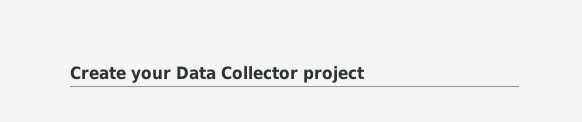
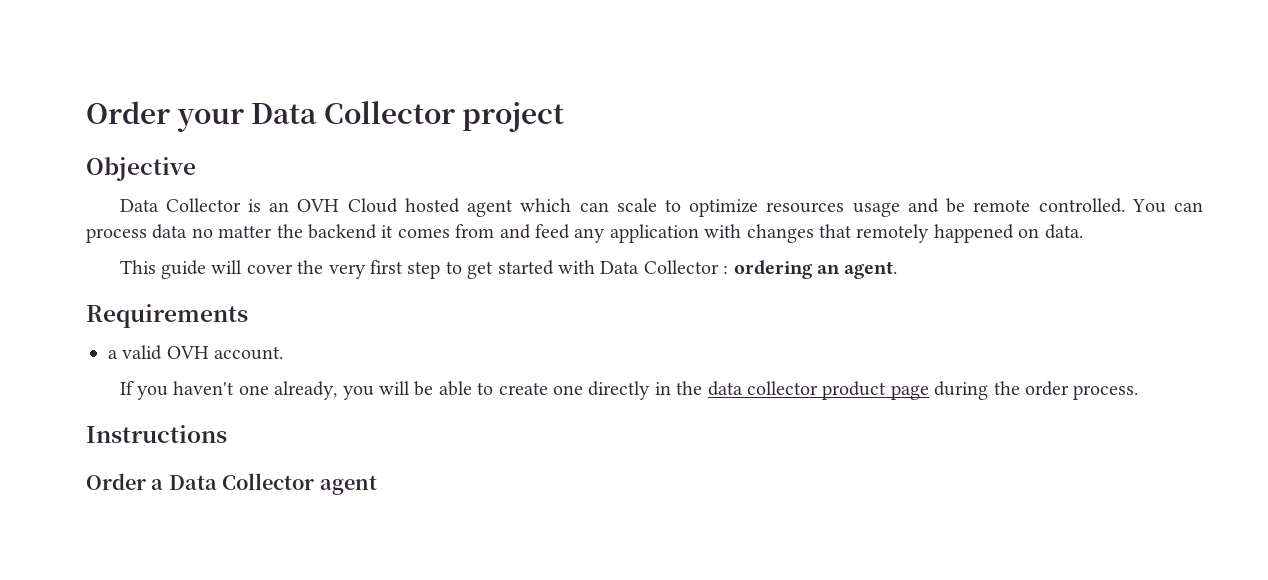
- Create your Data Collector project
+ Order your Data Collector project
+ Objective
+ Data Collector is an OVH Cloud hosted agent which can scale to optimize resources usage and be remote controlled. You can process data no matter the backend it comes from and feed any application with changes that remotely happened on data.
+ This guide will cover the very first step to get started with Data Collector : ordering an agent.
+ Requirements
+ a valid OVH account.
+ If you haven't one already, you will be able to create one directly in the data collector product page during the order process.
+ Instructions
+ Order a Data Collector agent

